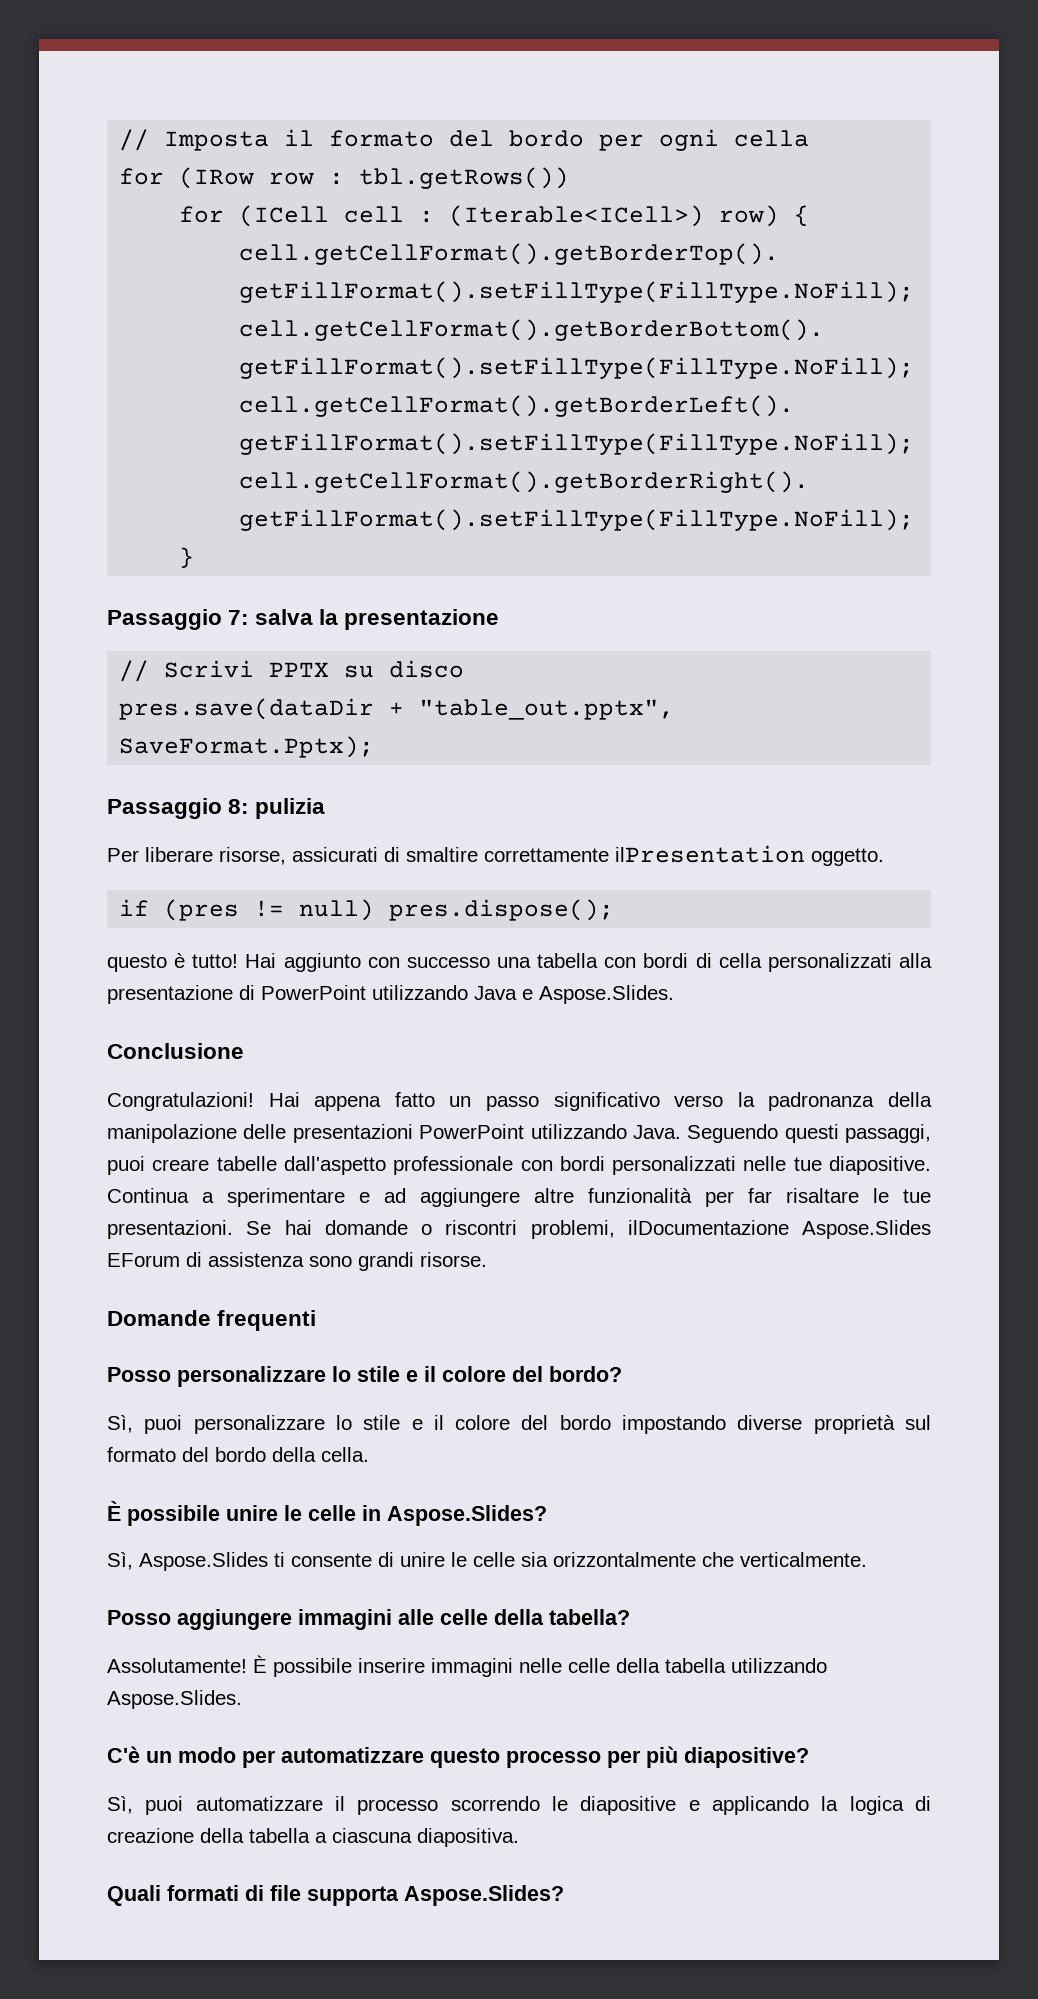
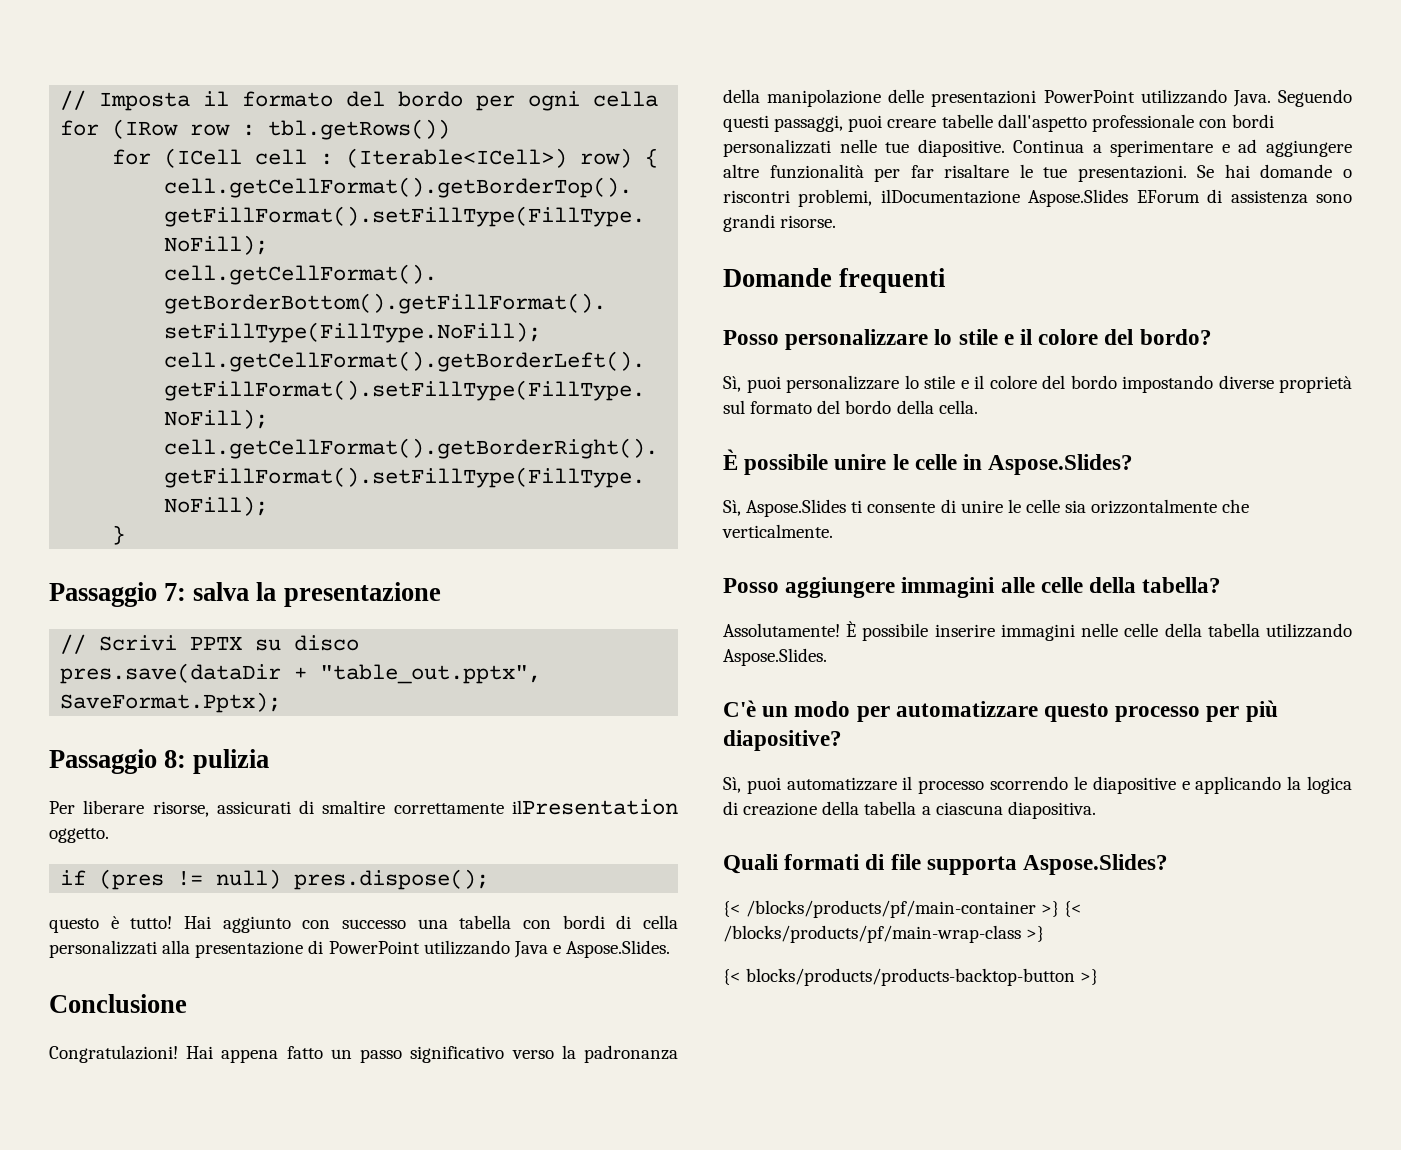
+ {< /blocks/products/pf/main-container >} {< /blocks/products/pf/main-wrap-class >}
+ {< blocks/products/products-backtop-button >}

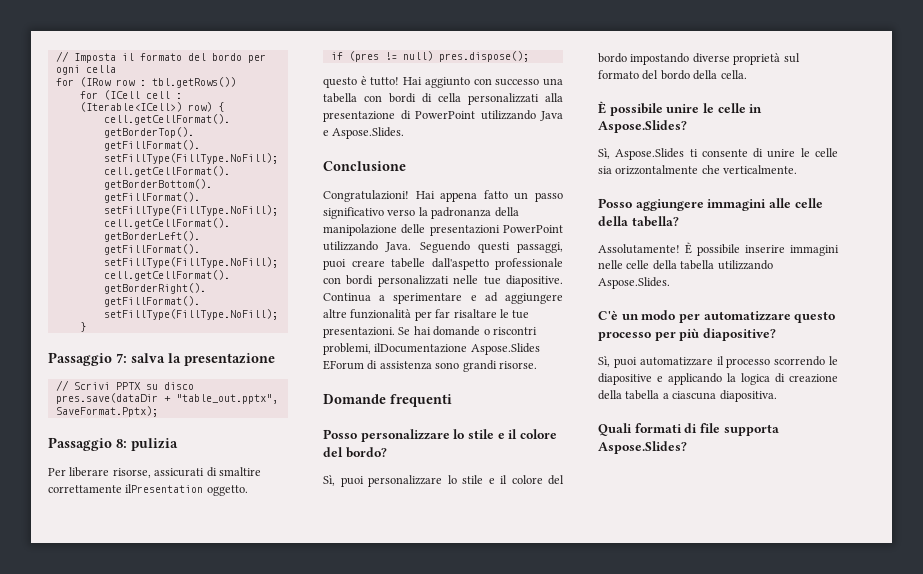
- {< /blocks/products/pf/main-container >} {< /blocks/products/pf/main-wrap-class >}
- {< blocks/products/products-backtop-button >}

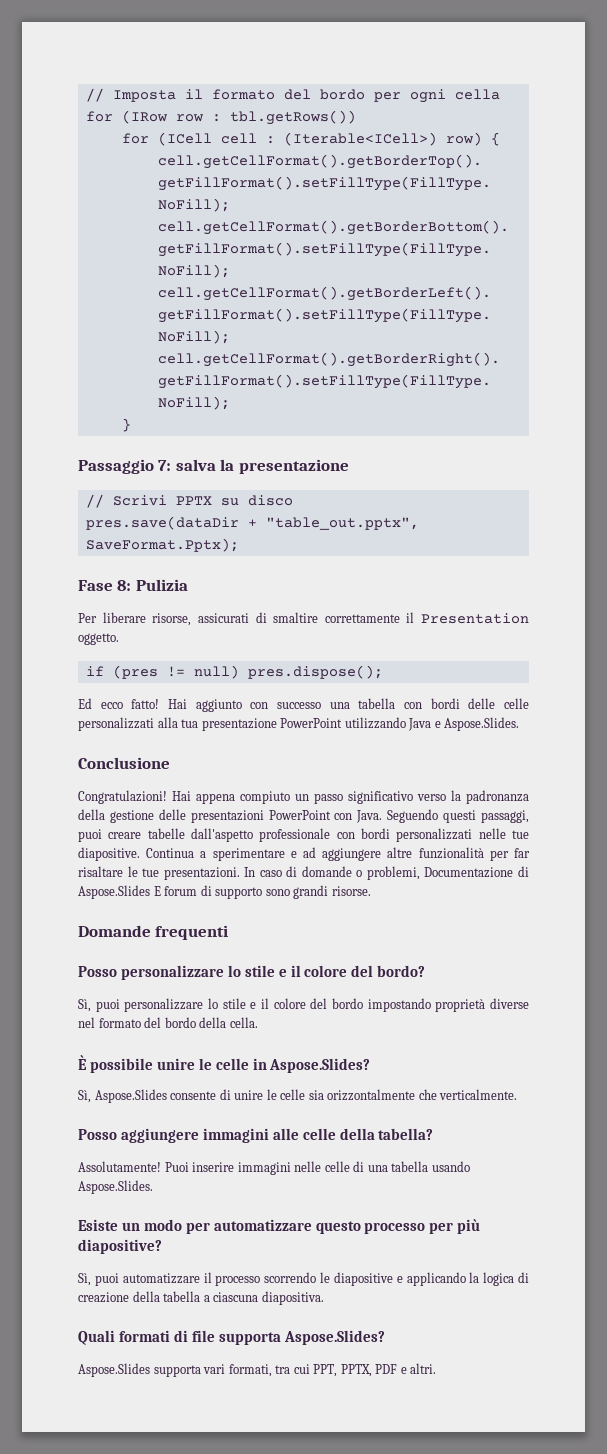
- Passaggio 8: pulizia
+ Fase 8: Pulizia
- Per liberare risorse, assicurati di smaltire correttamente ilPresentation oggetto.
+ Per liberare risorse, assicurati di smaltire correttamente il Presentation oggetto.
- questo è tutto!
+ Ed ecco fatto!
- Hai aggiunto con successo una tabella con bordi di cella personalizzati alla presentazione di PowerPoint utilizzando Java e Aspose.Slides.
+ Hai aggiunto con successo una tabella con bordi delle celle personalizzati alla tua presentazione PowerPoint utilizzando Java e Aspose.Slides.
- Hai appena fatto un passo significativo verso la padronanza della manipolazione delle presentazioni PowerPoint utilizzando Java.
+ Hai appena compiuto un passo significativo verso la padronanza della gestione delle presentazioni PowerPoint con Java.
- Se hai domande o riscontri problemi, ilDocumentazione Aspose.Slides EForum di assistenza sono grandi risorse.
+ In caso di domande o problemi, Documentazione di Aspose.Slides E forum di supporto sono grandi risorse.
- Sì, puoi personalizzare lo stile e il colore del bordo impostando diverse proprietà sul formato del bordo della cella.
+ Sì, puoi personalizzare lo stile e il colore del bordo impostando proprietà diverse nel formato del bordo della cella.
- Sì, Aspose.Slides ti consente di unire le celle sia orizzontalmente che verticalmente.
+ Sì, Aspose.Slides consente di unire le celle sia orizzontalmente che verticalmente.
- È possibile inserire immagini nelle celle della tabella utilizzando Aspose.Slides.
- C'è un modo per automatizzare questo processo per più diapositive?
+ Puoi inserire immagini nelle celle di una tabella usando Aspose.Slides.
+ Esiste un modo per automatizzare questo processo per più diapositive?
+ Aspose.Slides supporta vari formati, tra cui PPT, PPTX, PDF e altri.

